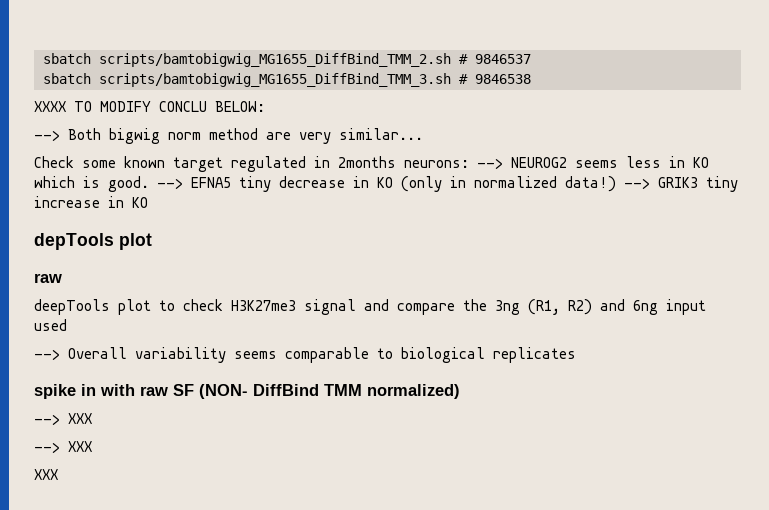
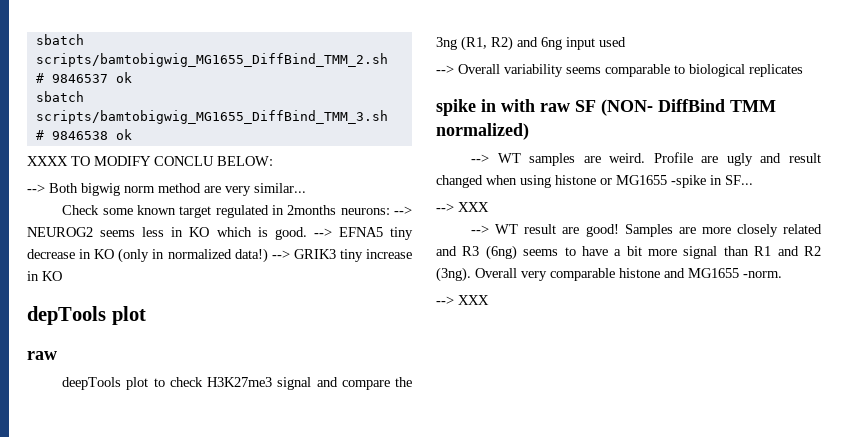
- sbatch scripts/bamtobigwig_MG1655_DiffBind_TMM_2.sh # 9846537
+ sbatch scripts/bamtobigwig_MG1655_DiffBind_TMM_2.sh # 9846537 ok
- sbatch scripts/bamtobigwig_MG1655_DiffBind_TMM_3.sh # 9846538
+ sbatch scripts/bamtobigwig_MG1655_DiffBind_TMM_3.sh # 9846538 ok
  spike in with raw SF (NON- DiffBind TMM normalized)
+ --> WT samples are weird. Profile are ugly and result changed when using histone or MG1655 -spike in SF...
  --> XXX
+ --> WT result are good! Samples are more closely related and R3 (6ng) seems to have a bit more signal than R1 and R2 (3ng). Overall very comparable histone and MG1655 -norm.
  --> XXX
- XXX

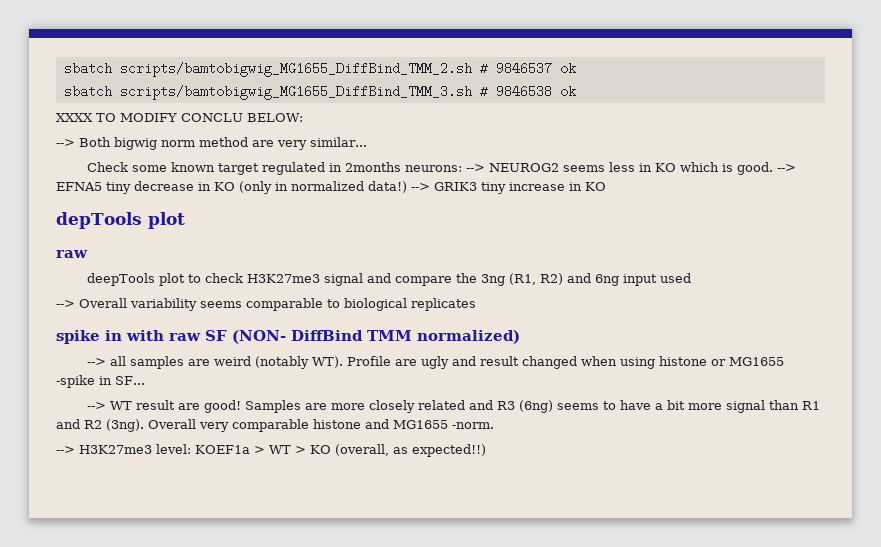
- --> WT samples are weird. Profile are ugly and result changed when using histone or MG1655 -spike in SF...
- --> XXX
+ --> all samples are weird (notably WT). Profile are ugly and result changed when using histone or MG1655 -spike in SF...
  Overall very comparable histone and MG1655 -norm.
- --> XXX
+ --> H3K27me3 level: KOEF1a > WT > KO (overall, as expected!!)

